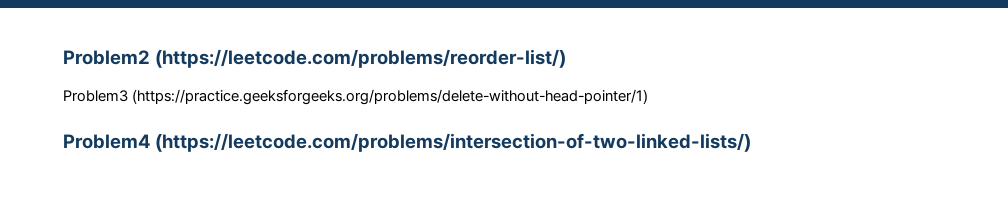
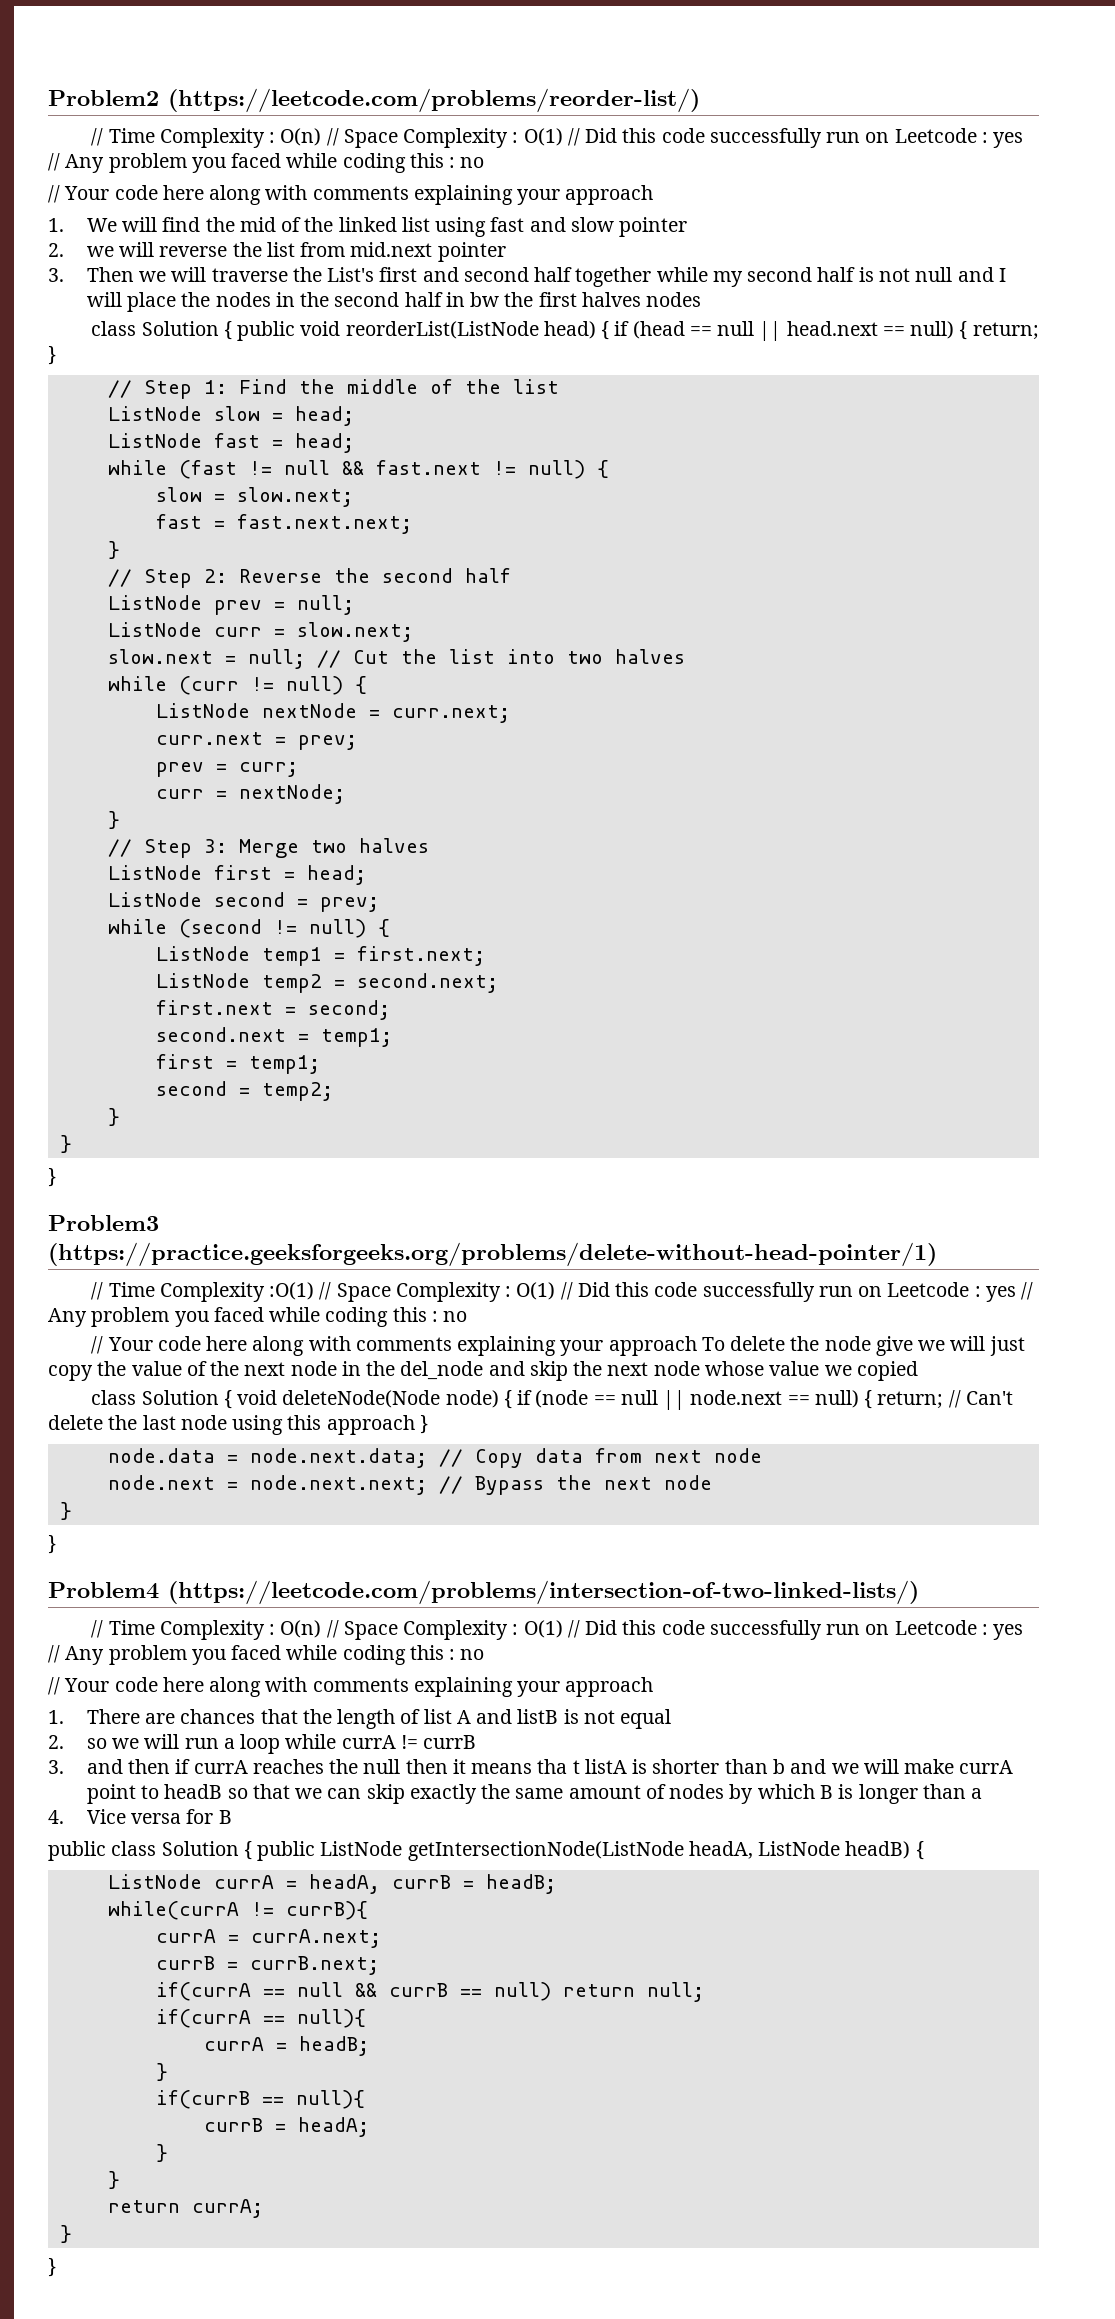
  Problem2 (https://leetcode.com/problems/reorder-list/)
+ // Time Complexity : O(n) // Space Complexity : O(1) // Did this code successfully run on Leetcode : yes // Any problem you faced while coding this : no
+ // Your code here along with comments explaining your approach
+ 1. We will find the mid of the linked list using fast and slow pointer
+ 2. we will reverse the list from mid.next pointer
+ 3. Then we will traverse the List's first and second half together while my second half is not null and I will place the nodes in the second half in bw the first halves nodes
+ class Solution { public void reorderList(ListNode head) { if (head == null || head.next == null) { return; }
+ // Step 1: Find the middle of the list
+ ListNode slow = head;
+ ListNode fast = head;
+ while (fast != null && fast.next != null) {
+ slow = slow.next;
+ fast = fast.next.next;
+ }
+ // Step 2: Reverse the second half
+ ListNode prev = null;
+ ListNode curr = slow.next;
+ slow.next = null; // Cut the list into two halves
+ while (curr != null) {
+ ListNode nextNode = curr.next;
+ curr.next = prev;
+ prev = curr;
+ curr = nextNode;
+ }
+ // Step 3: Merge two halves
+ ListNode first = head;
+ ListNode second = prev;
+ while (second != null) {
+ ListNode temp1 = first.next;
+ ListNode temp2 = second.next;
+ first.next = second;
+ second.next = temp1;
+ first = temp1;
+ second = temp2;
+ }
+ }
+ }
  Problem3 (https://practice.geeksforgeeks.org/problems/delete-without-head-pointer/1)
+ // Time Complexity :O(1) // Space Complexity : O(1) // Did this code successfully run on Leetcode : yes // Any problem you faced while coding this : no
+ // Your code here along with comments explaining your approach To delete the node give we will just copy the value of the next node in the del_node and skip the next node whose value we copied
+ class Solution { void deleteNode(Node node) { if (node == null || node.next == null) { return; // Can't delete the last node using this approach }
+ node.data = node.next.data; // Copy data from next node
+ node.next = node.next.next; // Bypass the next node
+ }
+ }
  Problem4 (https://leetcode.com/problems/intersection-of-two-linked-lists/)
+ // Time Complexity : O(n) // Space Complexity : O(1) // Did this code successfully run on Leetcode : yes // Any problem you faced while coding this : no
+ // Your code here along with comments explaining your approach
+ 1. There are chances that the length of list A and listB is not equal
+ 2. so we will run a loop while currA != currB
+ 3. and then if currA reaches the null then it means tha t listA is shorter than b and we will make currA point to headB so that we can skip exactly the same amount of nodes by which B is longer than a
+ 4. Vice versa for B
+ public class Solution { public ListNode getIntersectionNode(ListNode headA, ListNode headB) {
+ ListNode currA = headA, currB = headB;
+ while(currA != currB){
+ currA = currA.next;
+ currB = currB.next;
+ if(currA == null && currB == null) return null;
+ if(currA == null){
+ currA = headB;
+ }
+ if(currB == null){
+ currB = headA;
+ }
+ }
+ return currA;
+ }
+ }

